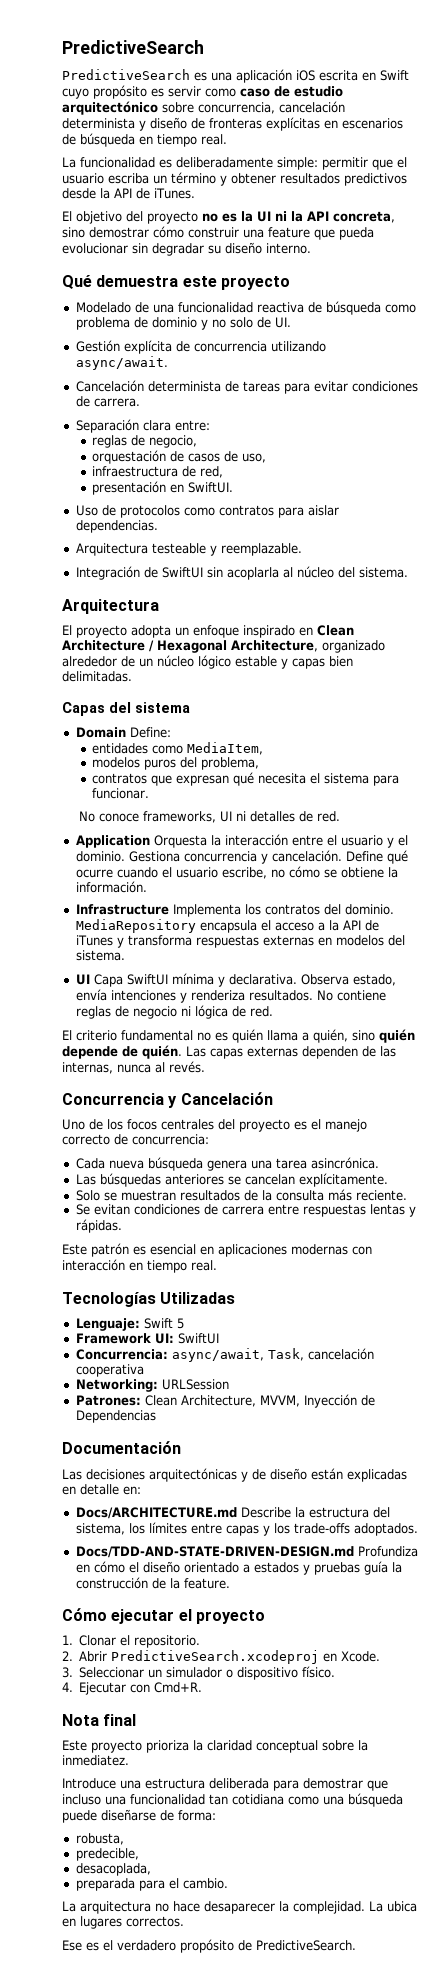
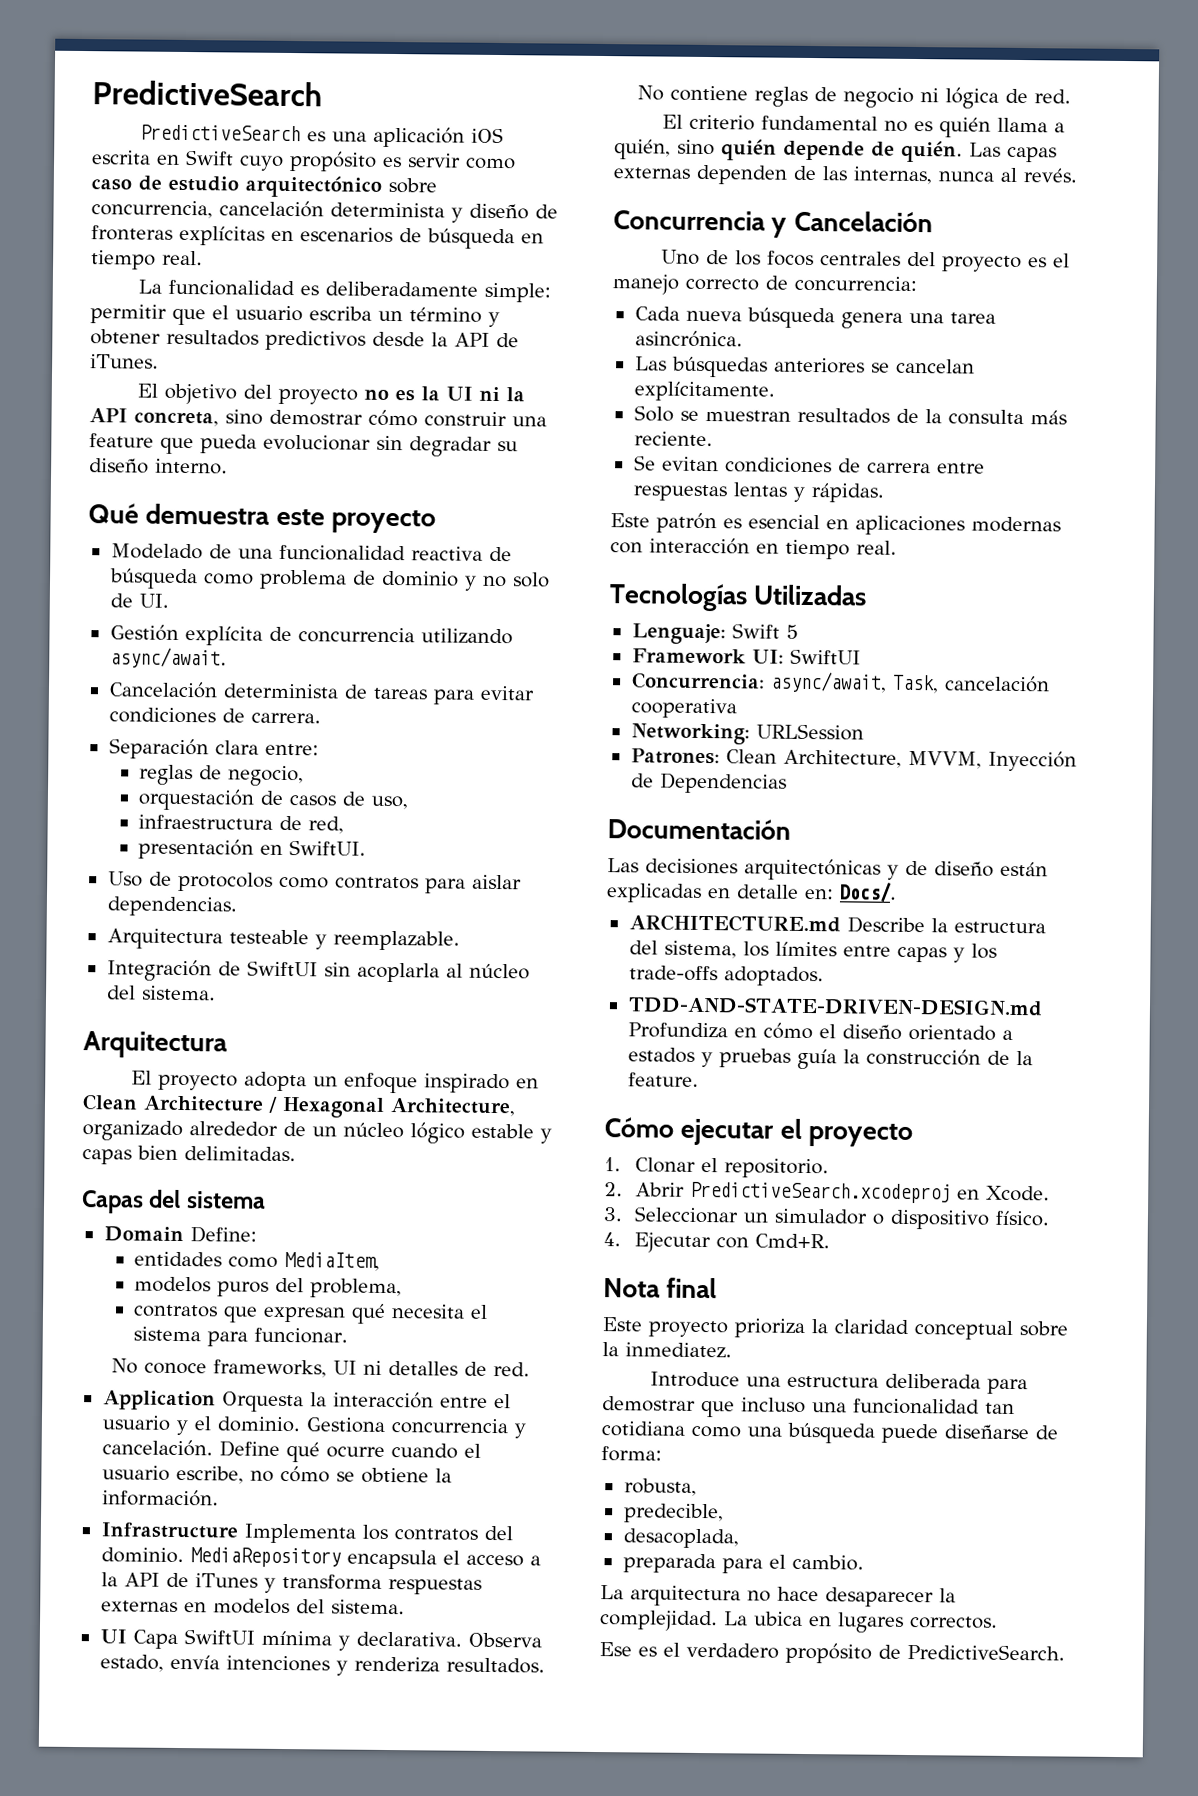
- Las decisiones arquitectónicas y de diseño están explicadas en detalle en:
- Docs/ARCHITECTURE.md Describe la estructura del sistema, los límites entre capas y los trade-offs adoptados.
+ Las decisiones arquitectónicas y de diseño están explicadas en detalle en: Docs/.
+ ARCHITECTURE.md Describe la estructura del sistema, los límites entre capas y los trade-offs adoptados.
- Docs/TDD-AND-STATE-DRIVEN-DESIGN.md Profundiza en cómo el diseño orientado a estados y pruebas guía la construcción de la feature.
+ TDD-AND-STATE-DRIVEN-DESIGN.md Profundiza en cómo el diseño orientado a estados y pruebas guía la construcción de la feature.

